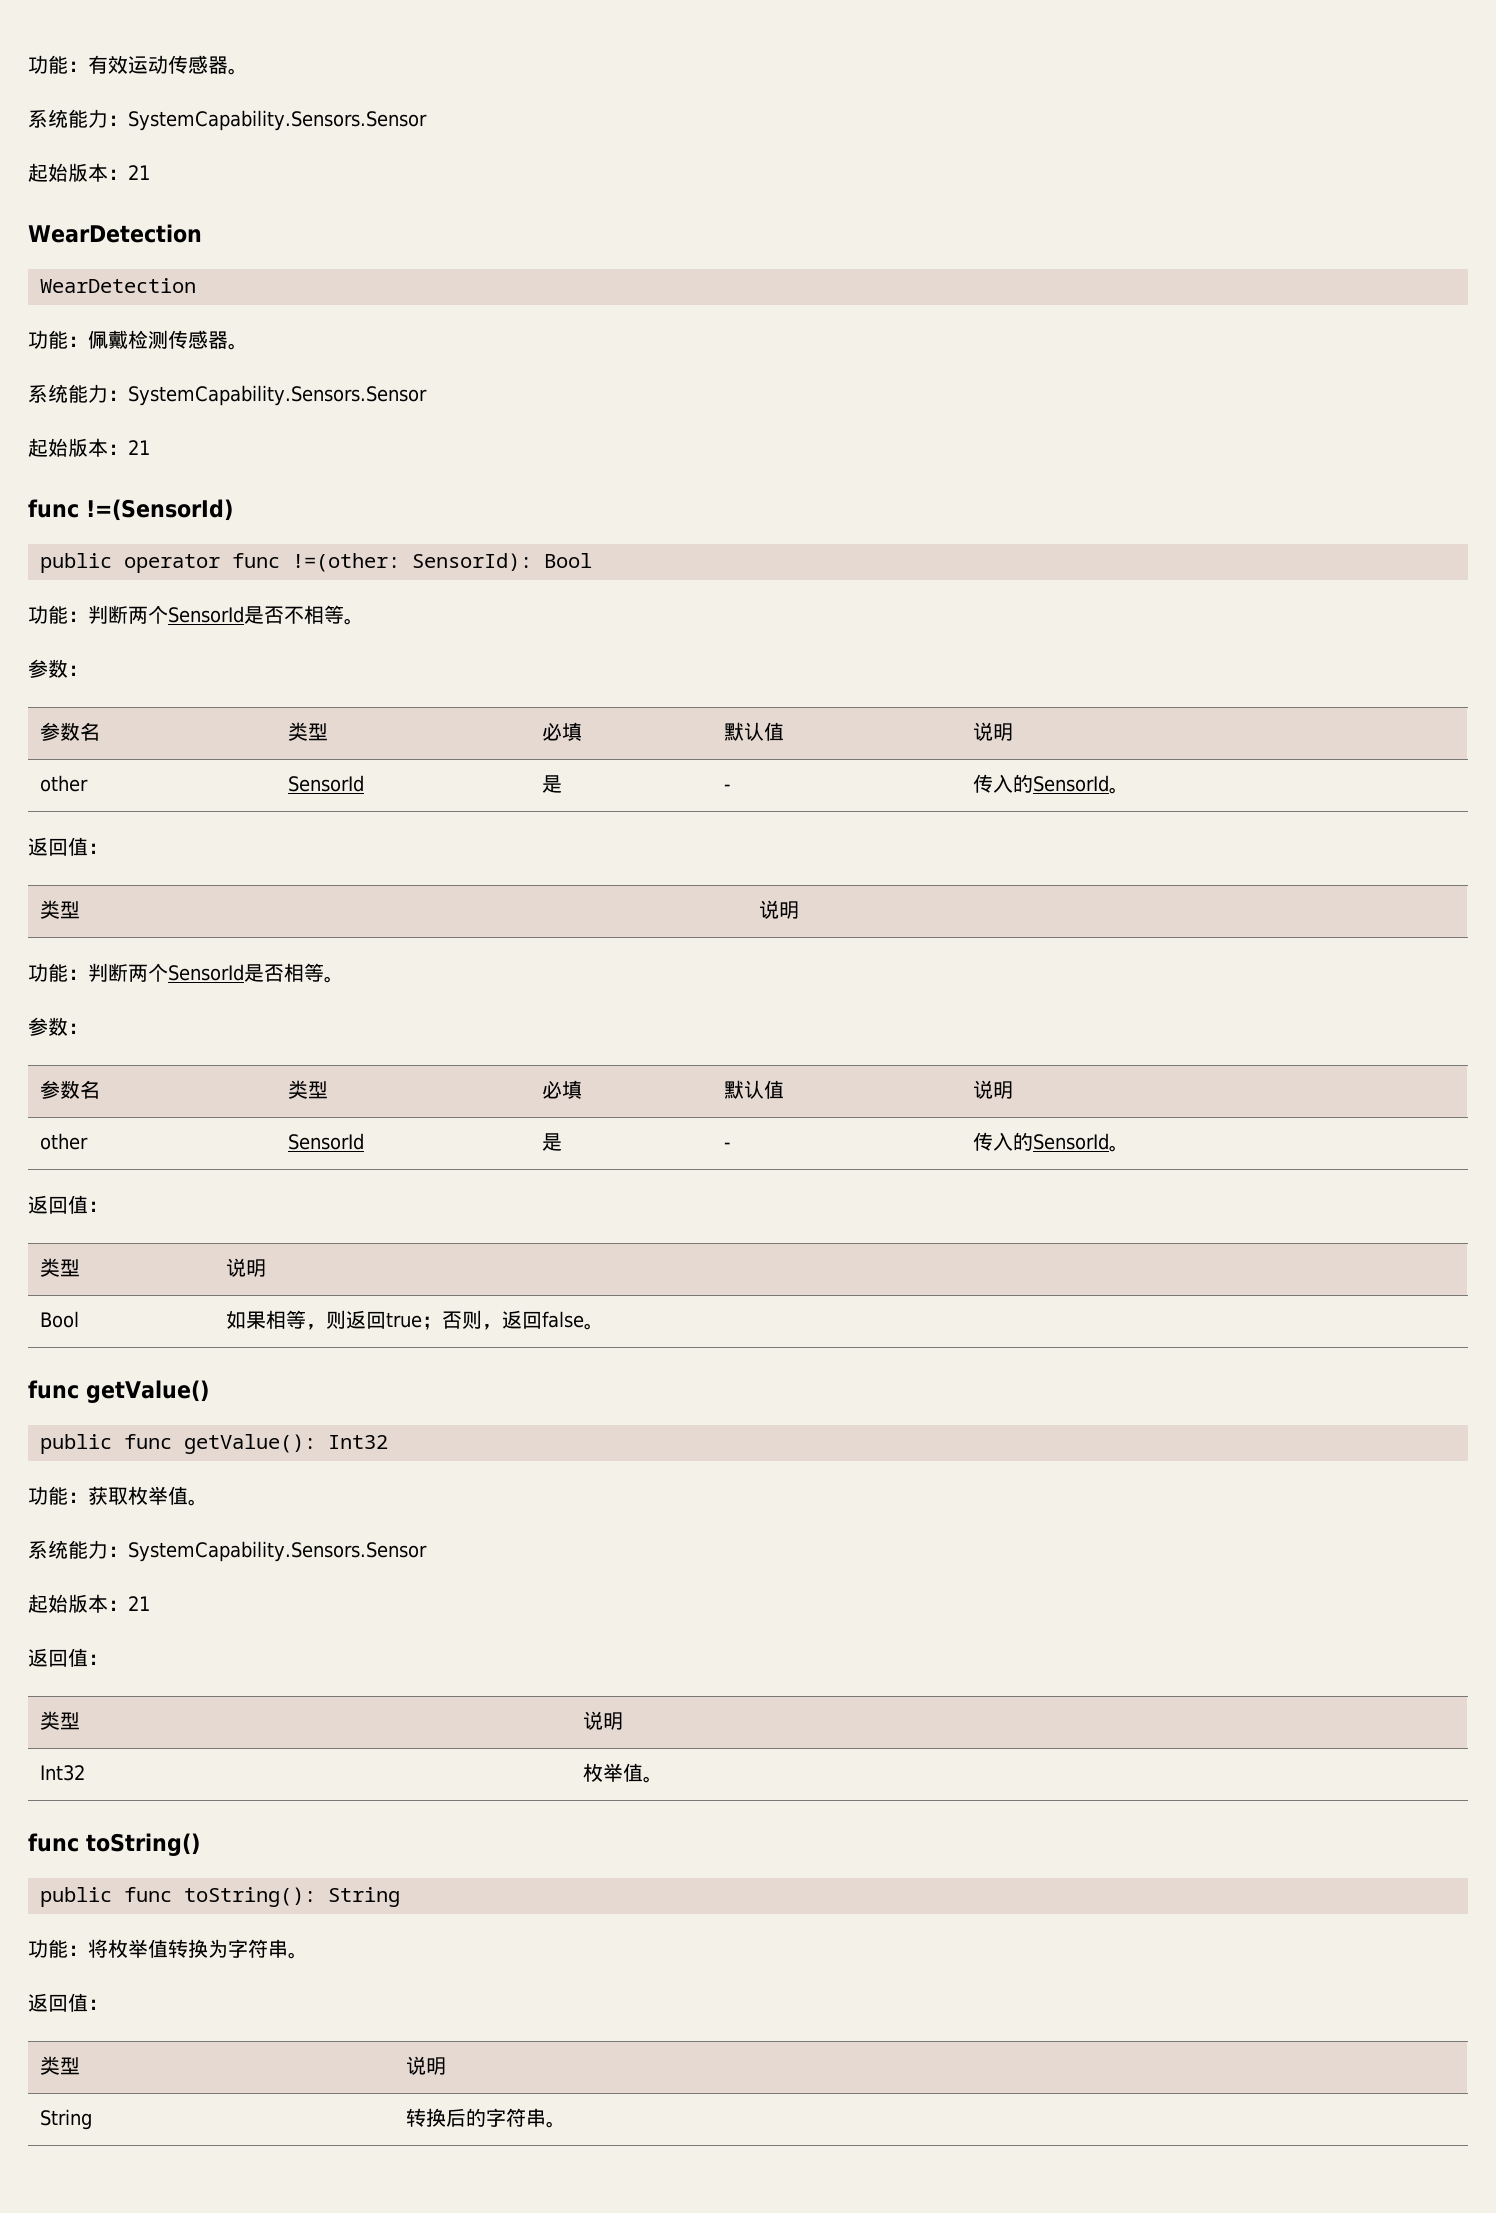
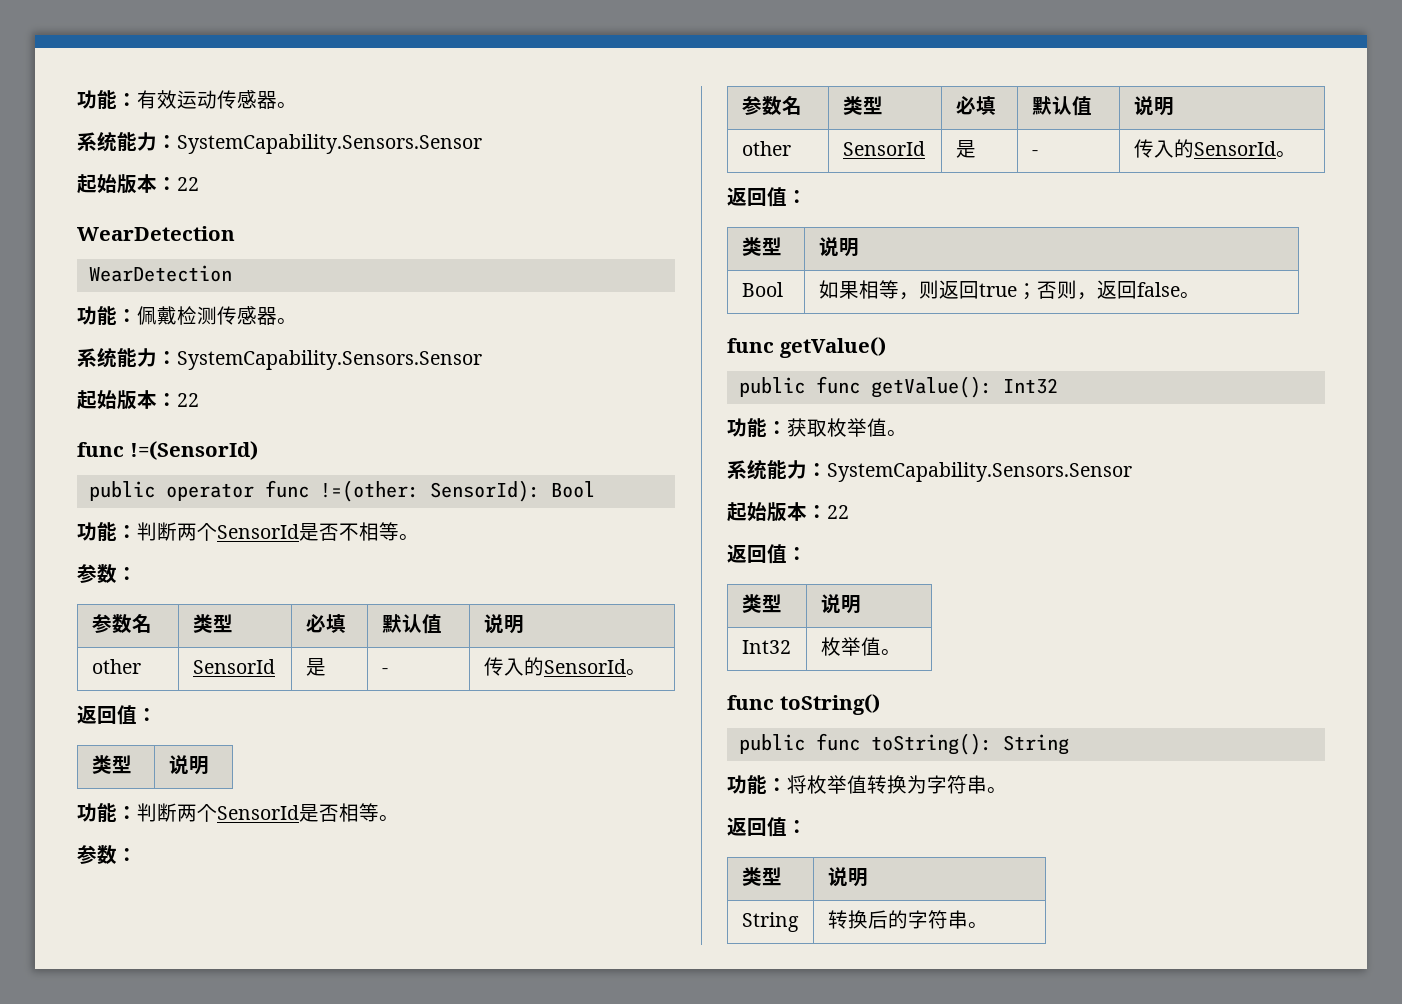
  功能：有效运动传感器。
  系统能力：SystemCapability.Sensors.Sensor
- 起始版本：21
+ 起始版本：22
  功能：佩戴检测传感器。
  系统能力：SystemCapability.Sensors.Sensor
- 起始版本：21
+ 起始版本：22
  功能：获取枚举值。
  系统能力：SystemCapability.Sensors.Sensor
- 起始版本：21
+ 起始版本：22

